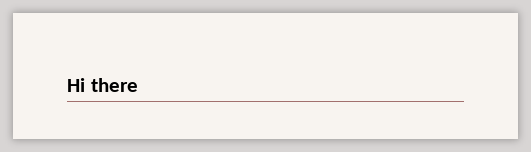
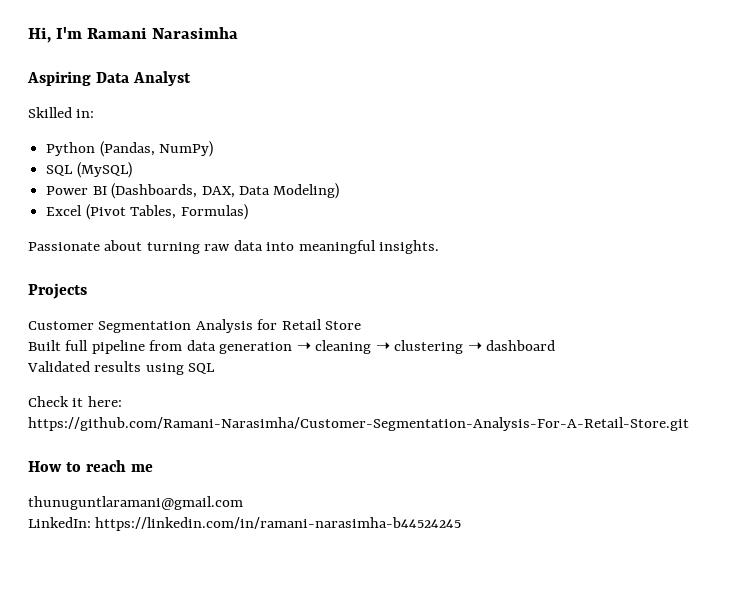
- Hi there
+ Hi, I'm Ramani Narasimha
+ Aspiring Data Analyst
+ Skilled in:
+ Python (Pandas, NumPy)
+ SQL (MySQL)
+ Power BI (Dashboards, DAX, Data Modeling)
+ Excel (Pivot Tables, Formulas)
+ Passionate about turning raw data into meaningful insights.
+ Projects
+ Customer Segmentation Analysis for Retail Store
+ Built full pipeline from data generation ➝ cleaning ➝ clustering ➝ dashboard
+ Validated results using SQL
+ Check it here: https://github.com/Ramani-Narasimha/Customer-Segmentation-Analysis-For-A-Retail-Store.git
+ How to reach me
+ thunuguntlaramani@gmail.com
+ LinkedIn: https://linkedin.com/in/ramani-narasimha-b44524245

